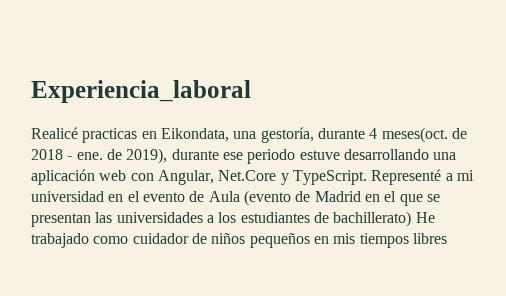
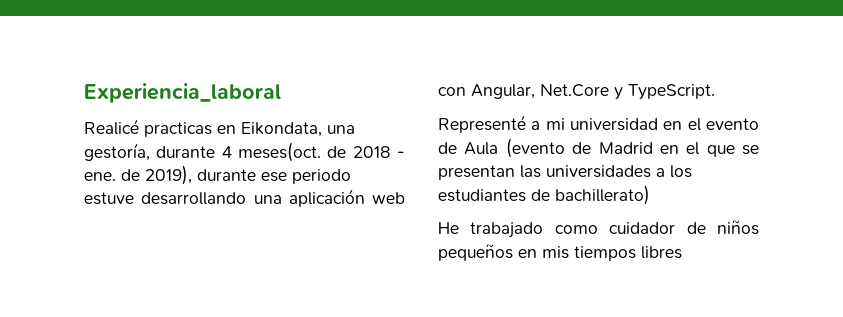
- Realicé practicas en Eikondata, una gestoría, durante 4 meses(oct. de 2018 - ene. de 2019), durante ese periodo estuve desarrollando una aplicación web con Angular, Net.Core y TypeScript. Representé a mi universidad en el evento de Aula (evento de Madrid en el que se presentan las universidades a los estudiantes de bachillerato) He trabajado como cuidador de niños pequeños en mis tiempos libres
+ Realicé practicas en Eikondata, una gestoría, durante 4 meses(oct. de 2018 - ene. de 2019), durante ese periodo estuve desarrollando una aplicación web con Angular, Net.Core y TypeScript.
+ Representé a mi universidad en el evento de Aula (evento de Madrid en el que se presentan las universidades a los estudiantes de bachillerato)
+ He trabajado como cuidador de niños pequeños en mis tiempos libres

